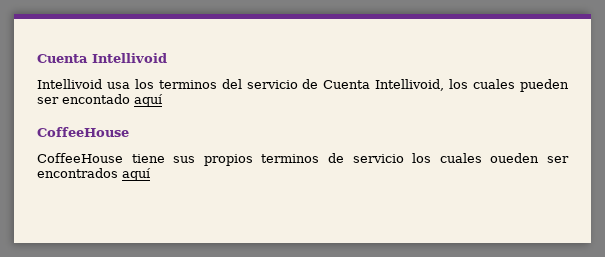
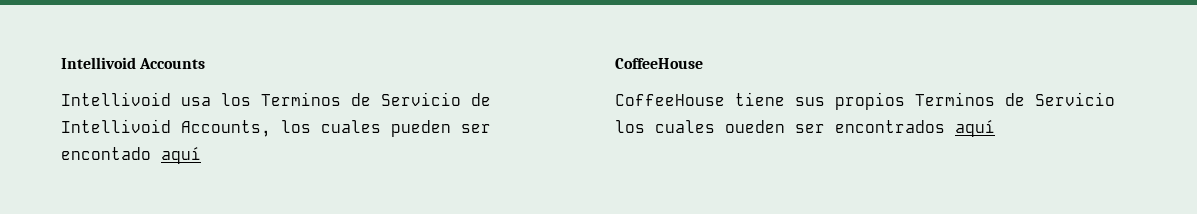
- Cuenta Intellivoid
+ Intellivoid Accounts
- Intellivoid usa los terminos del servicio de Cuenta Intellivoid, los cuales pueden ser encontado aquí
+ Intellivoid usa los Terminos de Servicio de Intellivoid Accounts, los cuales pueden ser encontado aquí
- CoffeeHouse tiene sus propios terminos de servicio los cuales oueden ser encontrados aquí
+ CoffeeHouse tiene sus propios Terminos de Servicio los cuales oueden ser encontrados aquí

